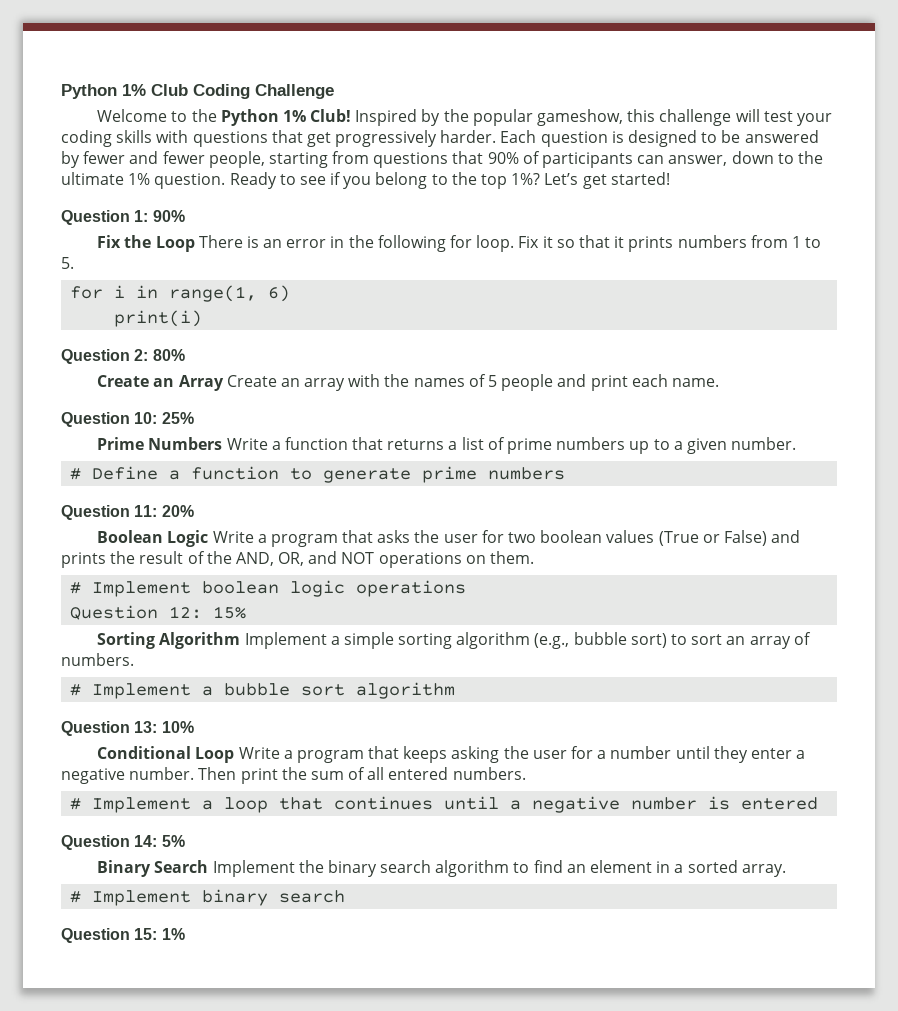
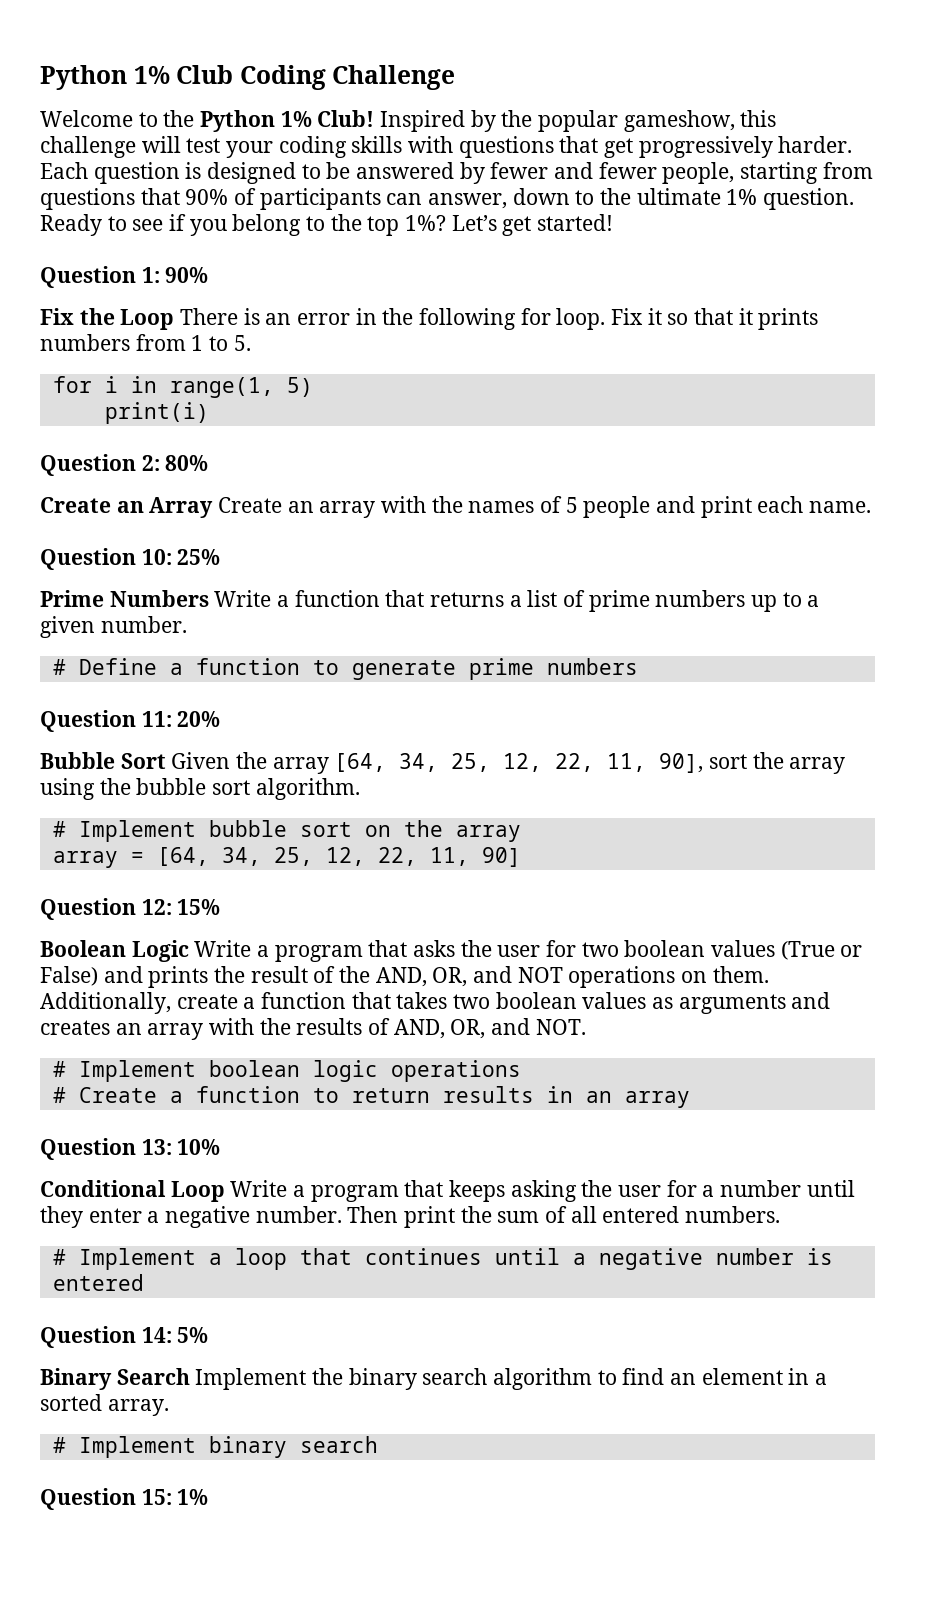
- for i in range(1, 6)
+ for i in range(1, 5)
+ Bubble Sort Given the array [64, 34, 25, 12, 22, 11, 90], sort the array using the bubble sort algorithm.
+ # Implement bubble sort on the array
+ array = [64, 34, 25, 12, 22, 11, 90]
+ Question 12: 15%
+ Additionally, create a function that takes two boolean values as arguments and creates an array with the results of AND, OR, and NOT.
- Question 12: 15%
- Sorting Algorithm Implement a simple sorting algorithm (e.g., bubble sort) to sort an array of numbers.
- # Implement a bubble sort algorithm
+ # Create a function to return results in an array

